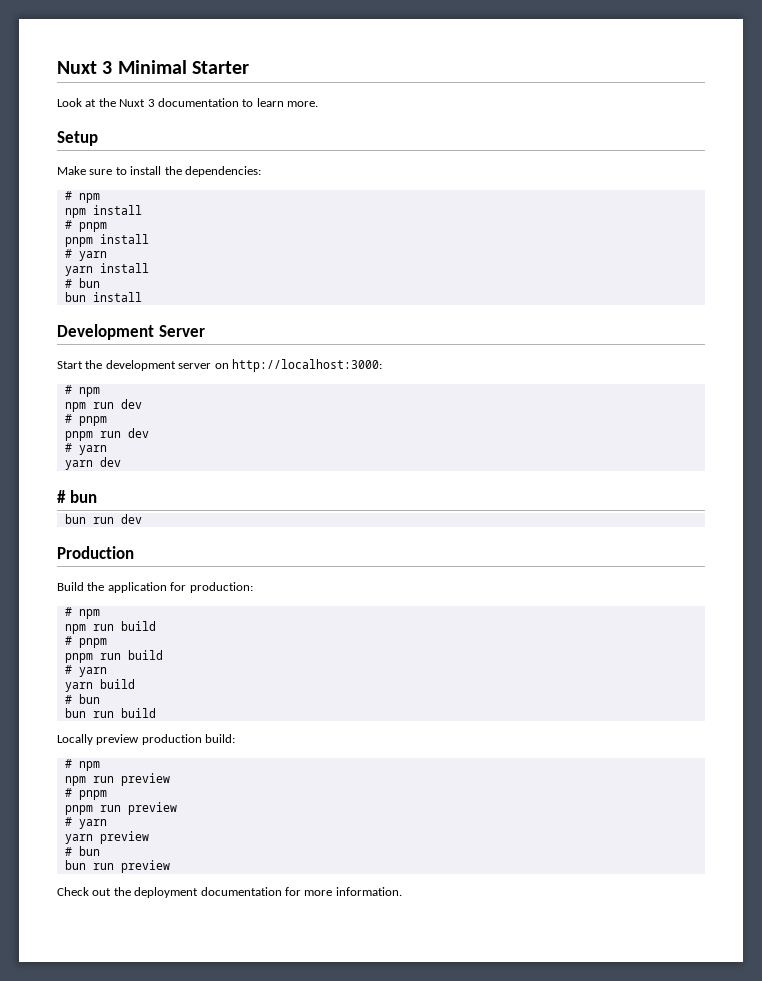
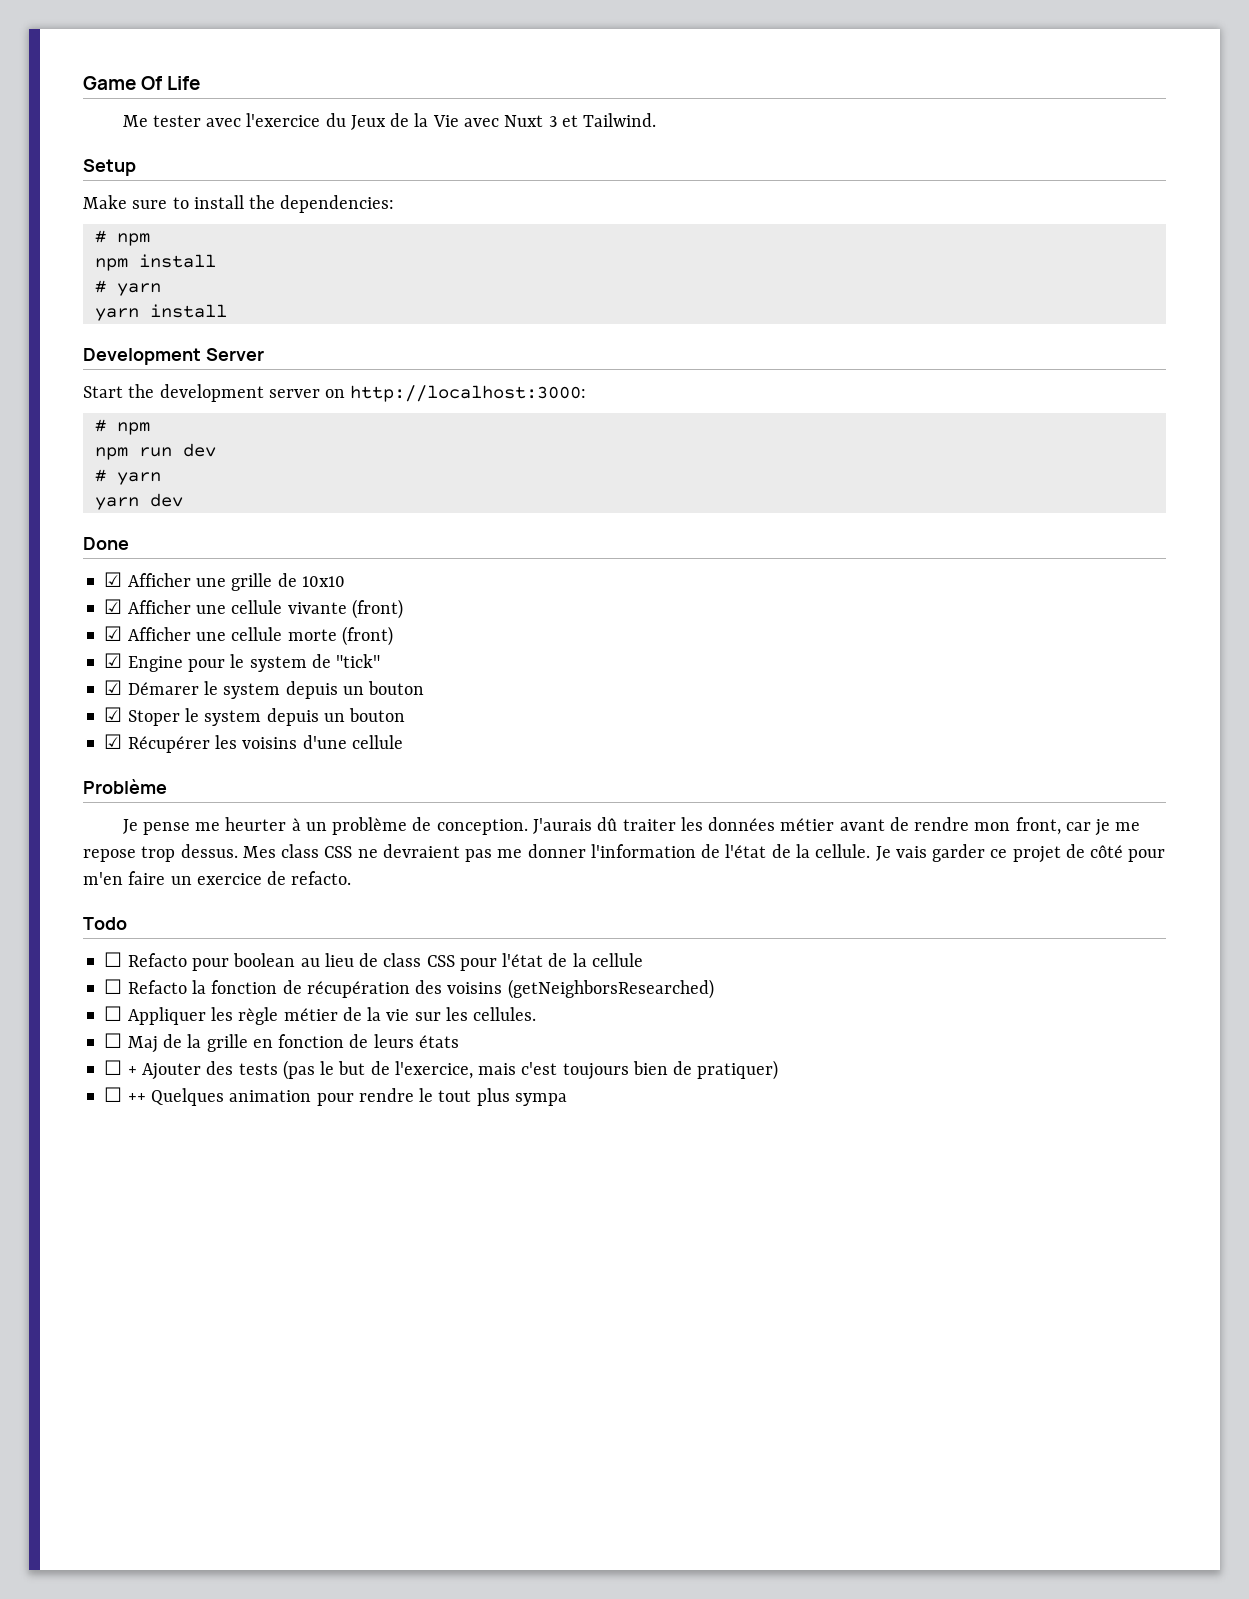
- Nuxt 3 Minimal Starter
- Look at the Nuxt 3 documentation to learn more.
+ Game Of Life
+ Me tester avec l'exercice du Jeux de la Vie avec Nuxt 3 et Tailwind.
  npm install
- # pnpm
- pnpm install
  yarn install
- # bun
- bun install
  npm run dev
- # pnpm
- pnpm run dev
  yarn dev
- # bun
- bun run dev
- Production
- Build the application for production:
- # npm
- npm run build
- # pnpm
- pnpm run build
- # yarn
- yarn build
- # bun
- bun run build
- Locally preview production build:
- # npm
- npm run preview
- # pnpm
- pnpm run preview
- # yarn
- yarn preview
- # bun
- bun run preview
- Check out the deployment documentation for more information.
+ Done
+ ☑ Afficher une grille de 10x10
+ ☑ Afficher une cellule vivante (front)
+ ☑ Afficher une cellule morte (front)
+ ☑ Engine pour le system de "tick"
+ ☑ Démarer le system depuis un bouton
+ ☑ Stoper le system depuis un bouton
+ ☑ Récupérer les voisins d'une cellule
+ Problème
+ Je pense me heurter à un problème de conception. J'aurais dû traiter les données métier avant de rendre mon front, car je me repose trop dessus. Mes class CSS ne devraient pas me donner l'information de l'état de la cellule. Je vais garder ce projet de côté pour m'en faire un exercice de refacto.
+ Todo
+ ☐ Refacto pour boolean au lieu de class CSS pour l'état de la cellule
+ ☐ Refacto la fonction de récupération des voisins (getNeighborsResearched)
+ ☐ Appliquer les règle métier de la vie sur les cellules.
+ ☐ Maj de la grille en fonction de leurs états
+ ☐ + Ajouter des tests (pas le but de l'exercice, mais c'est toujours bien de pratiquer)
+ ☐ ++ Quelques animation pour rendre le tout plus sympa

